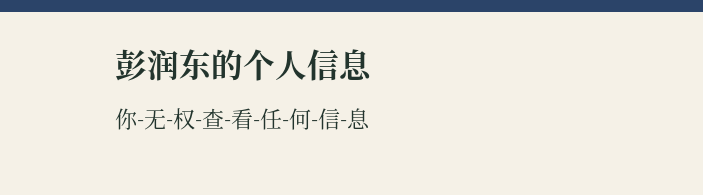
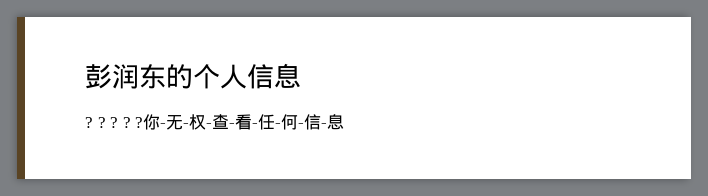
+ ? ? ? ? ?

